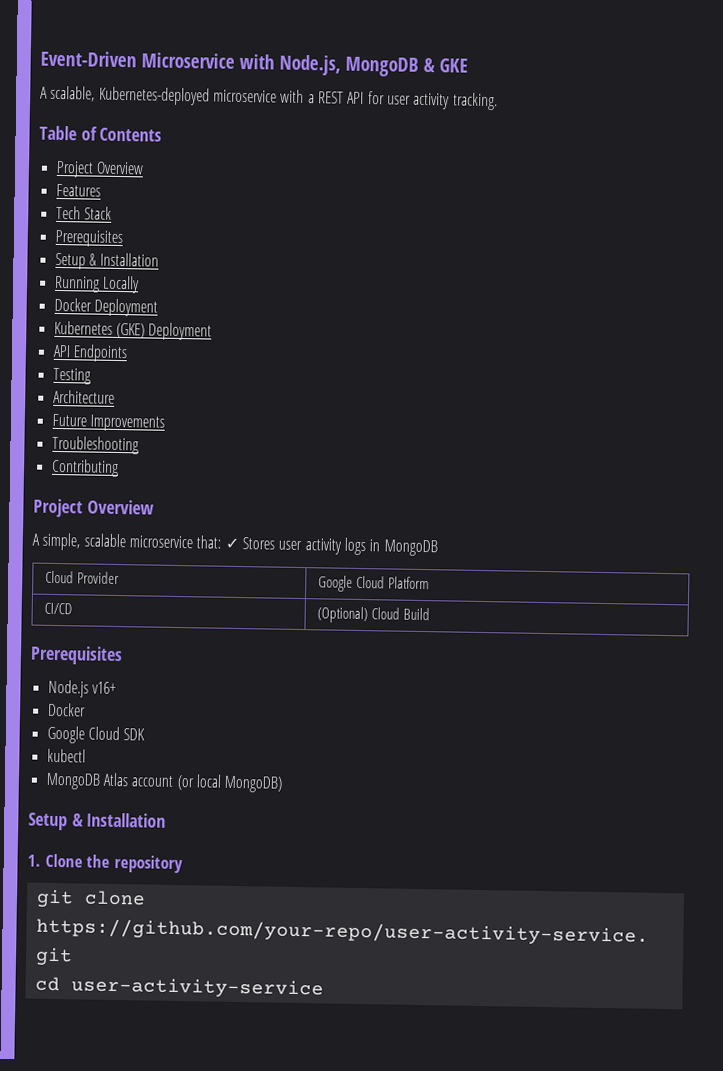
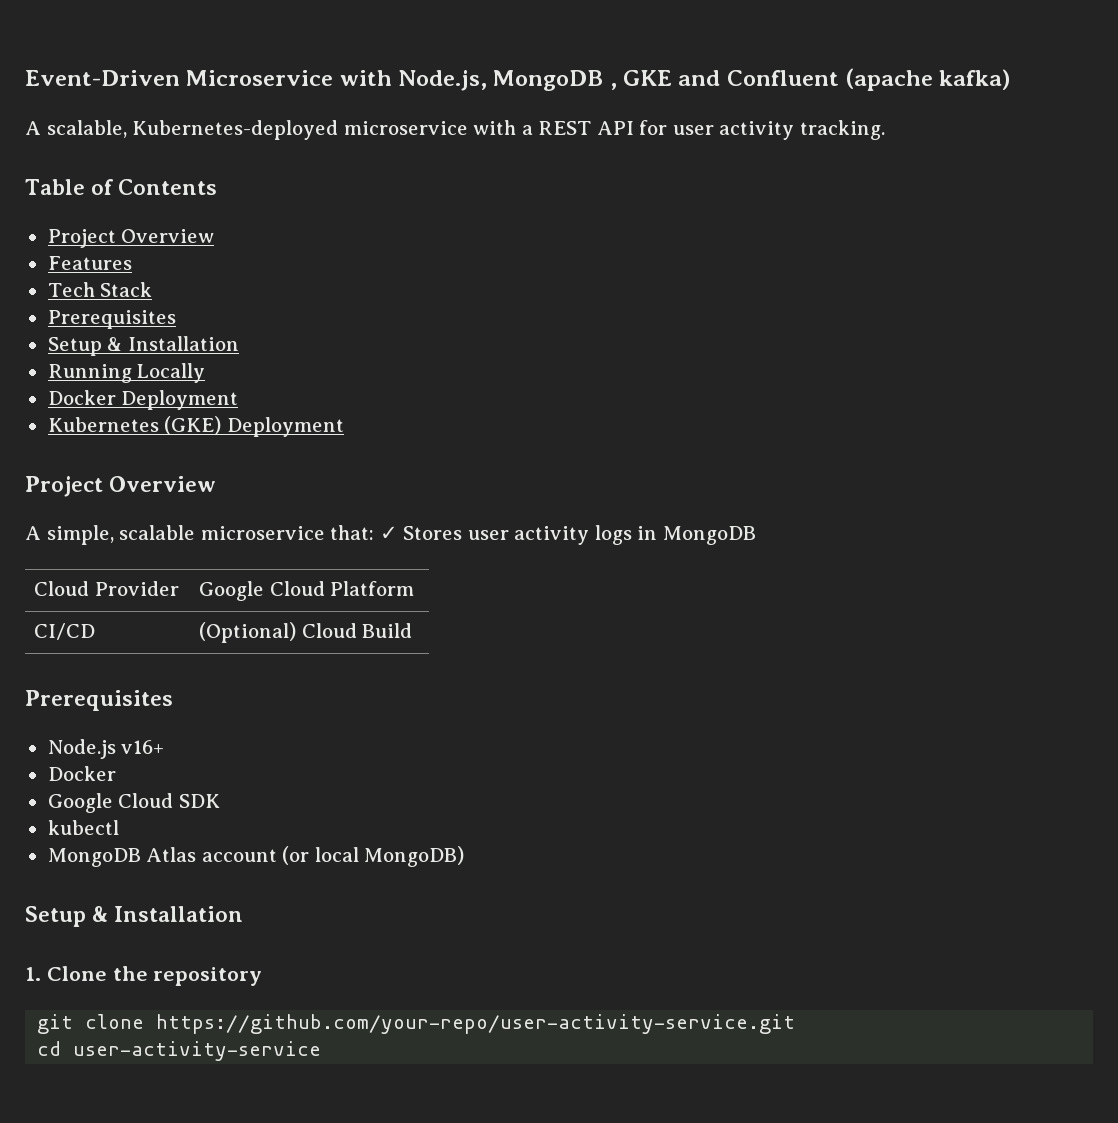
- Event-Driven Microservice with Node.js, MongoDB & GKE
+ Event-Driven Microservice with Node.js, MongoDB , GKE and Confluent (apache kafka)
- API Endpoints
- Testing
- Architecture
- Future Improvements
- Troubleshooting
- Contributing

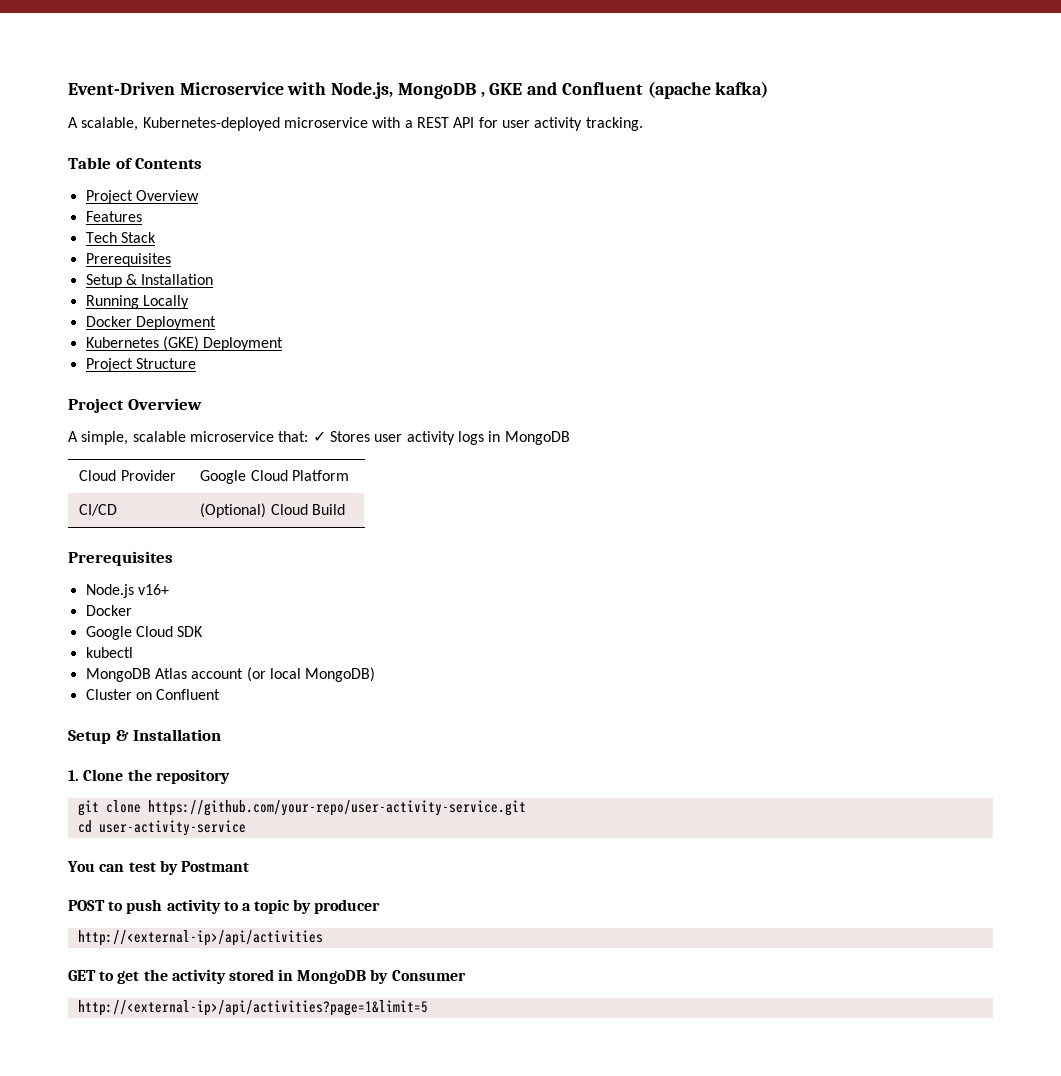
+ Project Structure
+ Cluster on Confluent
+ You can test by Postmant
+ POST to push activity to a topic by producer
+ http://<external-ip>/api/activities
+ GET to get the activity stored in MongoDB by Consumer
+ http://<external-ip>/api/activities?page=1&limit=5

